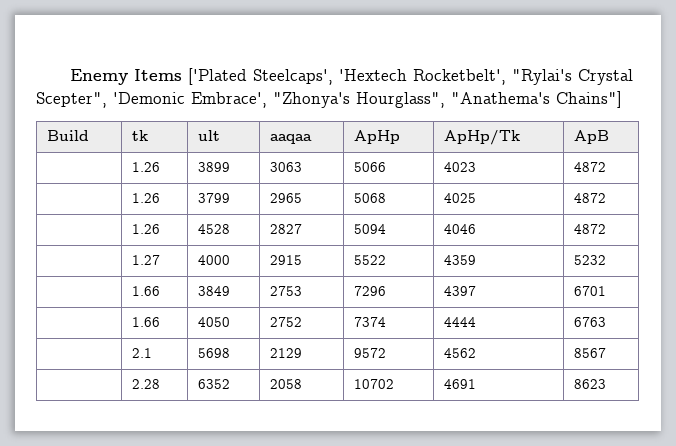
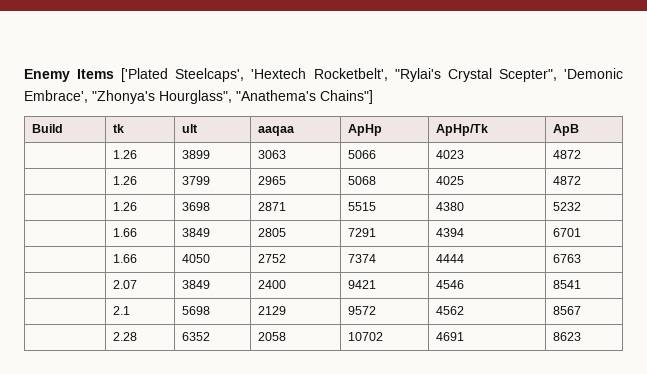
- | 1.26 | 4528 | 2827 | 5094 | 4046 | 4872
- | 1.27 | 4000 | 2915 | 5522 | 4359 | 5232
+ | 1.26 | 3698 | 2871 | 5515 | 4380 | 5232
- | 1.66 | 3849 | 2753 | 7296 | 4397 | 6701
+ | 1.66 | 3849 | 2805 | 7291 | 4394 | 6701
+ | 2.07 | 3849 | 2400 | 9421 | 4546 | 8541

